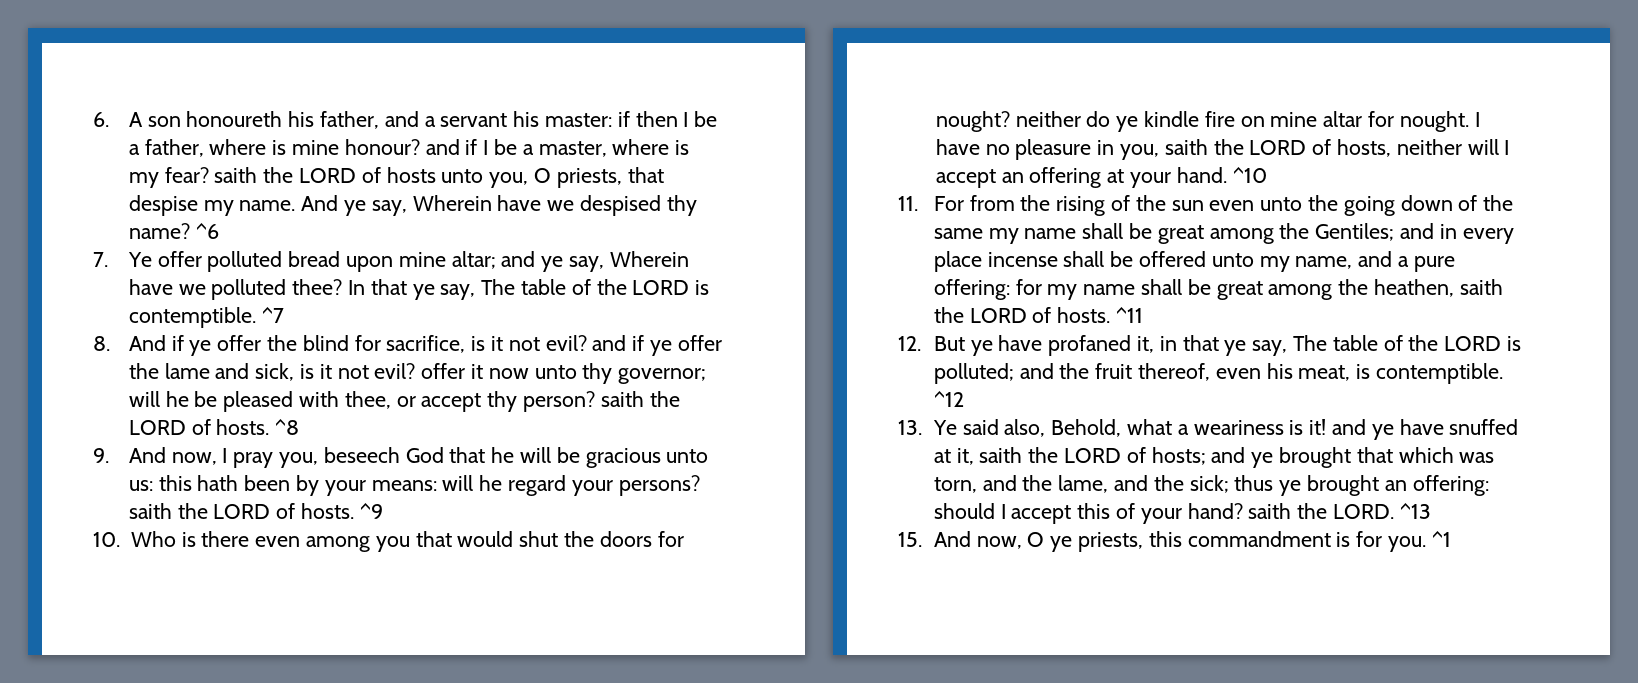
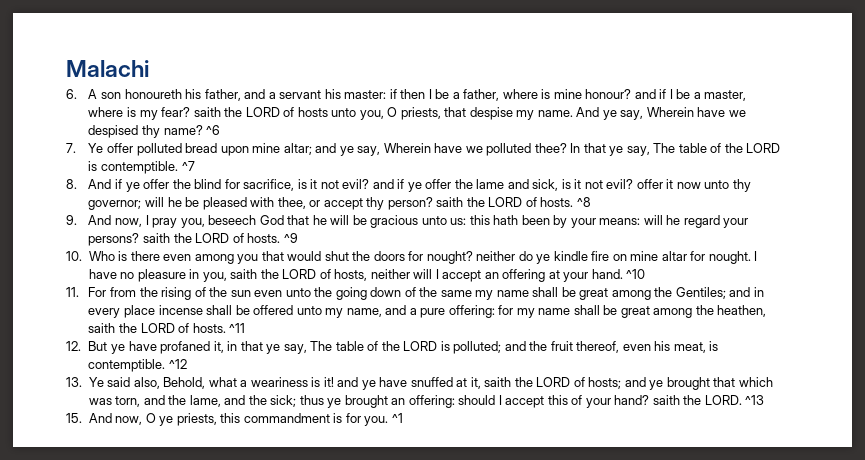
+ Malachi

